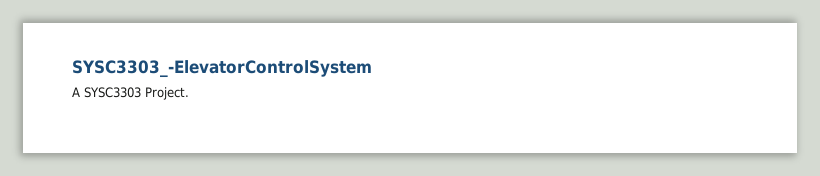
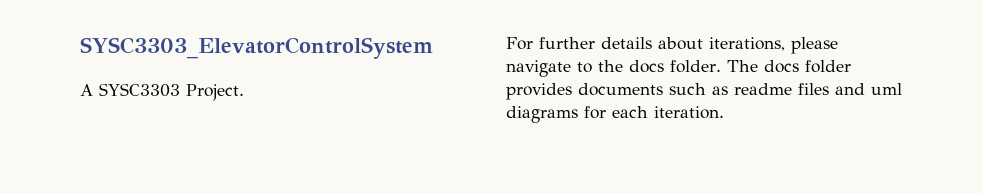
- SYSC3303_-ElevatorControlSystem
+ SYSC3303_ElevatorControlSystem
+ For further details about iterations, please navigate to the docs folder. The docs folder provides documents such as readme files and uml diagrams for each iteration.

